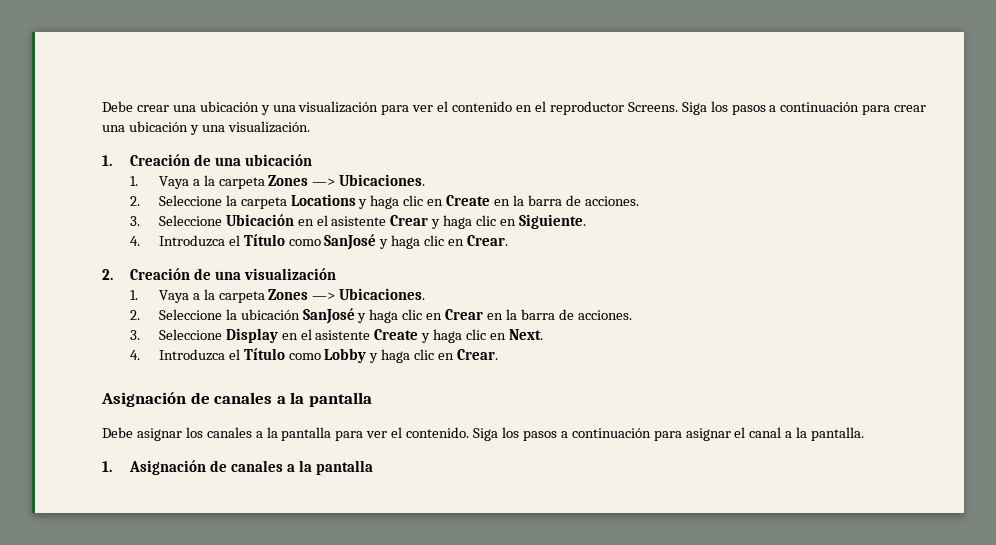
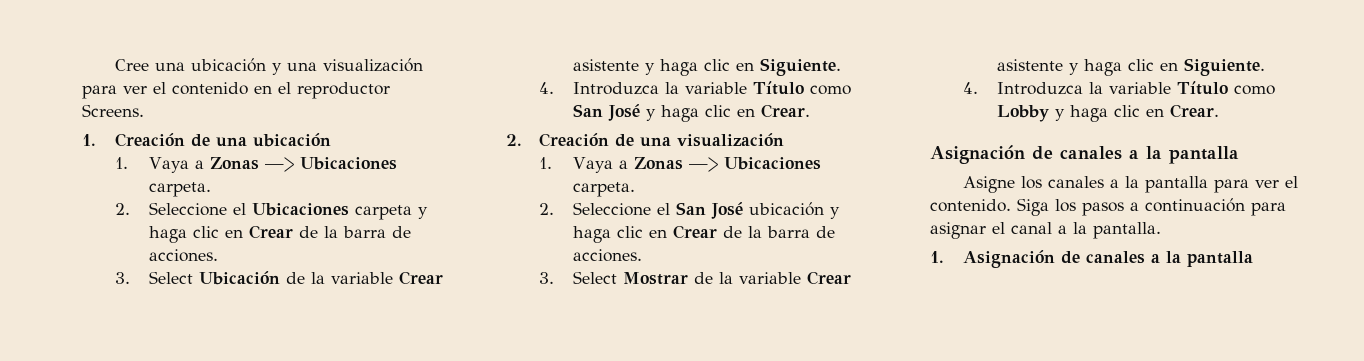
- Debe crear una ubicación y una visualización para ver el contenido en el reproductor Screens. Siga los pasos a continuación para crear una ubicación y una visualización.
+ Cree una ubicación y una visualización para ver el contenido en el reproductor Screens.
  1. Creación de una ubicación
- 1. Vaya a la carpeta Zones —> Ubicaciones.
- 2. Seleccione la carpeta Locations y haga clic en Create en la barra de acciones.
- 3. Seleccione Ubicación en el asistente Crear y haga clic en Siguiente.
- 4. Introduzca el Título como SanJosé y haga clic en Crear.
+ 1. Vaya a Zonas —> Ubicaciones carpeta.
+ 2. Seleccione el Ubicaciones carpeta y haga clic en Crear de la barra de acciones.
+ 3. Select Ubicación de la variable Crear asistente y haga clic en Siguiente.
+ 4. Introduzca la variable Título como San José y haga clic en Crear.
  2. Creación de una visualización
- 1. Vaya a la carpeta Zones —> Ubicaciones.
- 2. Seleccione la ubicación SanJosé y haga clic en Crear en la barra de acciones.
- 3. Seleccione Display en el asistente Create y haga clic en Next.
- 4. Introduzca el Título como Lobby y haga clic en Crear.
+ 1. Vaya a Zonas —> Ubicaciones carpeta.
+ 2. Seleccione el San José ubicación y haga clic en Crear de la barra de acciones.
+ 3. Select Mostrar de la variable Crear asistente y haga clic en Siguiente.
+ 4. Introduzca la variable Título como Lobby y haga clic en Crear.
- Debe asignar los canales a la pantalla para ver el contenido.
+ Asigne los canales a la pantalla para ver el contenido.

